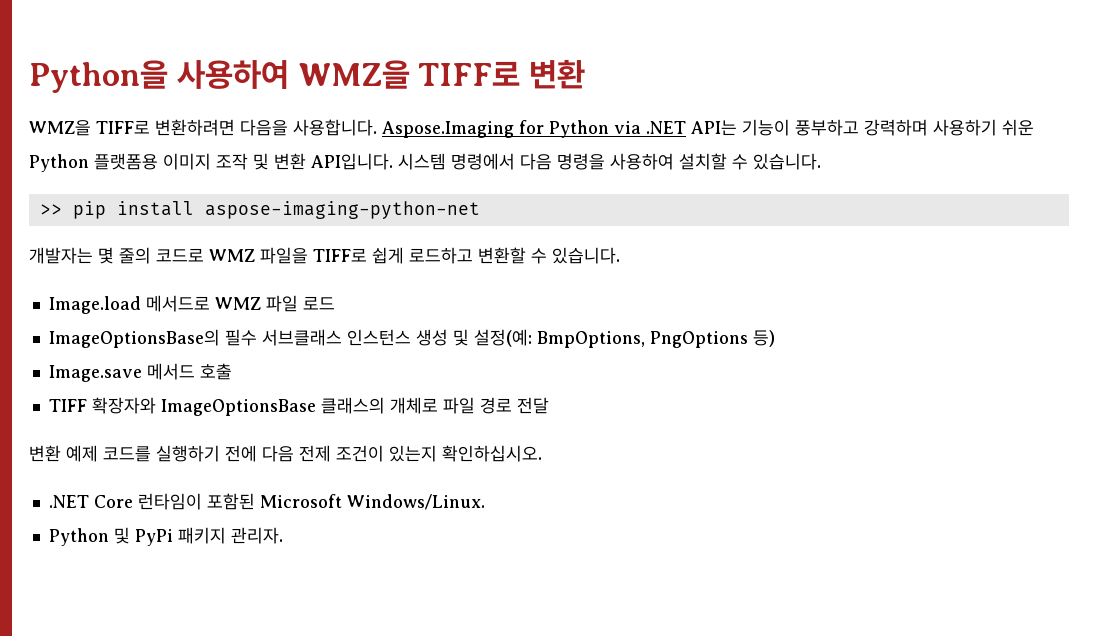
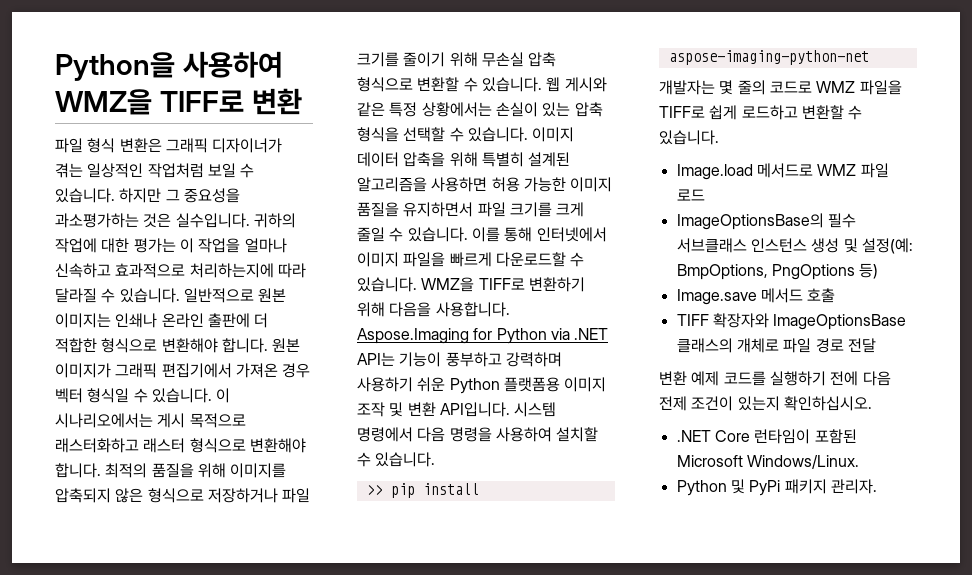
- WMZ을 TIFF로 변환하려면 다음을 사용합니다.
+ 파일 형식 변환은 그래픽 디자이너가 겪는 일상적인 작업처럼 보일 수 있습니다. 하지만 그 중요성을 과소평가하는 것은 실수입니다. 귀하의 작업에 대한 평가는 이 작업을 얼마나 신속하고 효과적으로 처리하는지에 따라 달라질 수 있습니다. 일반적으로 원본 이미지는 인쇄나 온라인 출판에 더 적합한 형식으로 변환해야 합니다. 원본 이미지가 그래픽 편집기에서 가져온 경우 벡터 형식일 수 있습니다. 이 시나리오에서는 게시 목적으로 래스터화하고 래스터 형식으로 변환해야 합니다. 최적의 품질을 위해 이미지를 압축되지 않은 형식으로 저장하거나 파일 크기를 줄이기 위해 무손실 압축 형식으로 변환할 수 있습니다. 웹 게시와 같은 특정 상황에서는 손실이 있는 압축 형식을 선택할 수 있습니다. 이미지 데이터 압축을 위해 특별히 설계된 알고리즘을 사용하면 허용 가능한 이미지 품질을 유지하면서 파일 크기를 크게 줄일 수 있습니다. 이를 통해 인터넷에서 이미지 파일을 빠르게 다운로드할 수 있습니다. WMZ을 TIFF로 변환하기 위해 다음을 사용합니다.

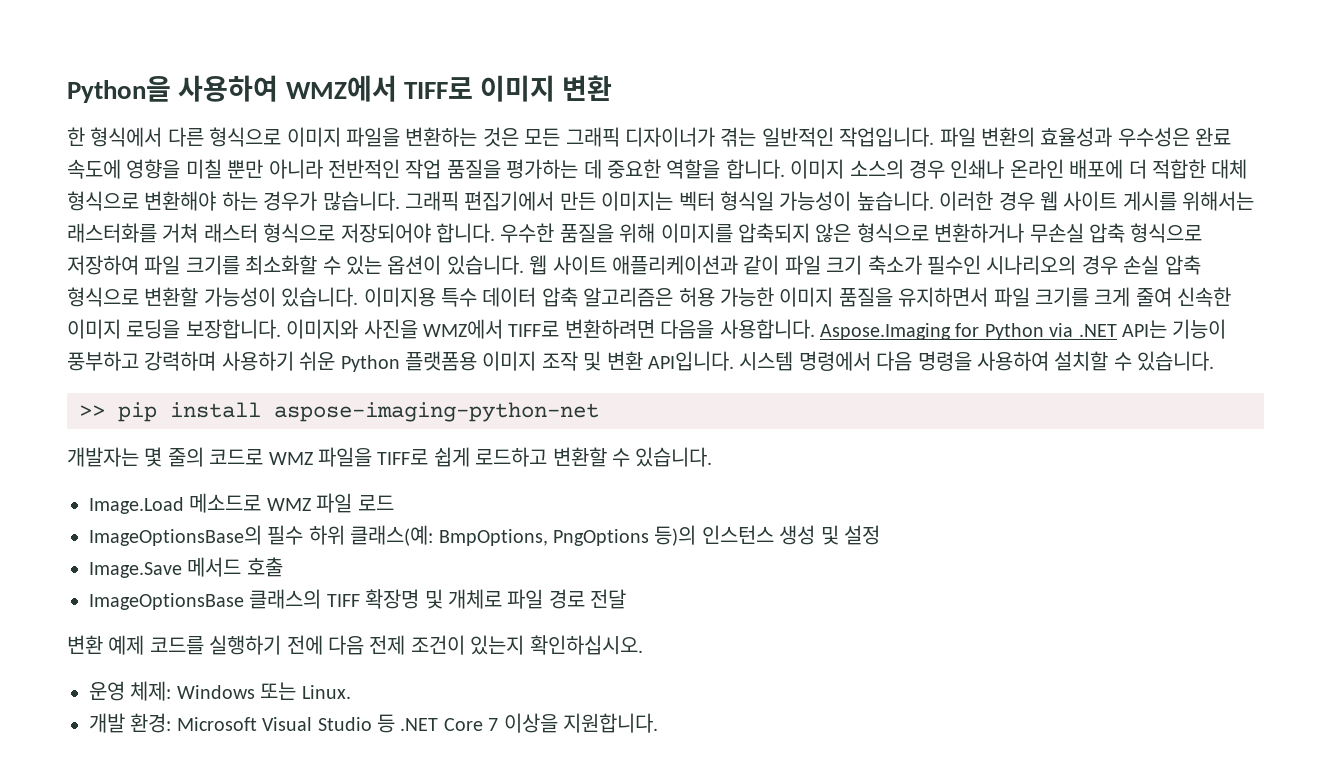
- Python을 사용하여 WMZ을 TIFF로 변환
- 파일 형식 변환은 그래픽 디자이너가 겪는 일상적인 작업처럼 보일 수 있습니다. 하지만 그 중요성을 과소평가하는 것은 실수입니다. 귀하의 작업에 대한 평가는 이 작업을 얼마나 신속하고 효과적으로 처리하는지에 따라 달라질 수 있습니다. 일반적으로 원본 이미지는 인쇄나 온라인 출판에 더 적합한 형식으로 변환해야 합니다. 원본 이미지가 그래픽 편집기에서 가져온 경우 벡터 형식일 수 있습니다. 이 시나리오에서는 게시 목적으로 래스터화하고 래스터 형식으로 변환해야 합니다. 최적의 품질을 위해 이미지를 압축되지 않은 형식으로 저장하거나 파일 크기를 줄이기 위해 무손실 압축 형식으로 변환할 수 있습니다. 웹 게시와 같은 특정 상황에서는 손실이 있는 압축 형식을 선택할 수 있습니다. 이미지 데이터 압축을 위해 특별히 설계된 알고리즘을 사용하면 허용 가능한 이미지 품질을 유지하면서 파일 크기를 크게 줄일 수 있습니다. 이를 통해 인터넷에서 이미지 파일을 빠르게 다운로드할 수 있습니다. WMZ을 TIFF로 변환하기 위해 다음을 사용합니다.
+ Python을 사용하여 WMZ에서 TIFF로 이미지 변환
+ 한 형식에서 다른 형식으로 이미지 파일을 변환하는 것은 모든 그래픽 디자이너가 겪는 일반적인 작업입니다. 파일 변환의 효율성과 우수성은 완료 속도에 영향을 미칠 뿐만 아니라 전반적인 작업 품질을 평가하는 데 중요한 역할을 합니다. 이미지 소스의 경우 인쇄나 온라인 배포에 더 적합한 대체 형식으로 변환해야 하는 경우가 많습니다. 그래픽 편집기에서 만든 이미지는 벡터 형식일 가능성이 높습니다. 이러한 경우 웹 사이트 게시를 위해서는 래스터화를 거쳐 래스터 형식으로 저장되어야 합니다. 우수한 품질을 위해 이미지를 압축되지 않은 형식으로 변환하거나 무손실 압축 형식으로 저장하여 파일 크기를 최소화할 수 있는 옵션이 있습니다. 웹 사이트 애플리케이션과 같이 파일 크기 축소가 필수인 시나리오의 경우 손실 압축 형식으로 변환할 가능성이 있습니다. 이미지용 특수 데이터 압축 알고리즘은 허용 가능한 이미지 품질을 유지하면서 파일 크기를 크게 줄여 신속한 이미지 로딩을 보장합니다. 이미지와 사진을 WMZ에서 TIFF로 변환하려면 다음을 사용합니다.
- Image.load 메서드로 WMZ 파일 로드
+ Image.Load 메소드로 WMZ 파일 로드
- ImageOptionsBase의 필수 서브클래스 인스턴스 생성 및 설정(예: BmpOptions, PngOptions 등)
- Image.save 메서드 호출
- TIFF 확장자와 ImageOptionsBase 클래스의 개체로 파일 경로 전달
+ ImageOptionsBase의 필수 하위 클래스(예: BmpOptions, PngOptions 등)의 인스턴스 생성 및 설정
+ Image.Save 메서드 호출
+ ImageOptionsBase 클래스의 TIFF 확장명 및 개체로 파일 경로 전달
- .NET Core 런타임이 포함된 Microsoft Windows/Linux.
- Python 및 PyPi 패키지 관리자.
+ 운영 체제: Windows 또는 Linux.
+ 개발 환경: Microsoft Visual Studio 등 .NET Core 7 이상을 지원합니다.

